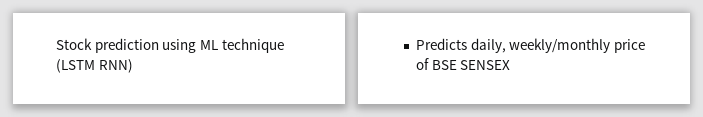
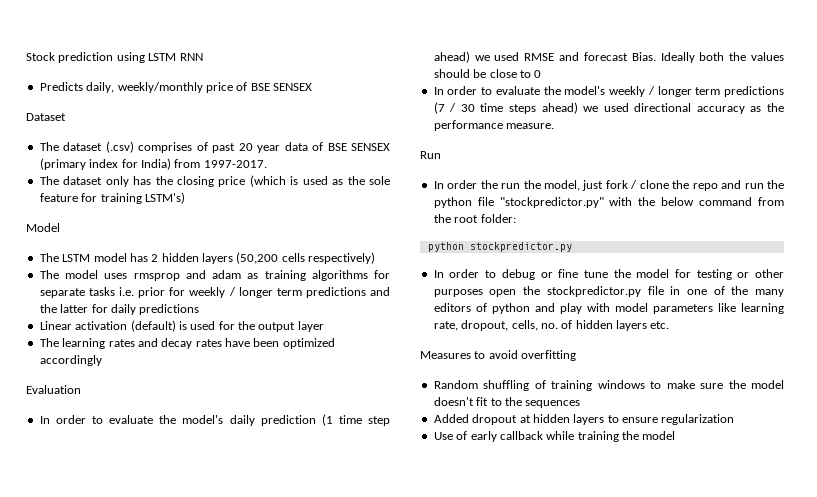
- Stock prediction using ML technique (LSTM RNN)
+ Stock prediction using LSTM RNN
+ Dataset
+ The dataset (.csv) comprises of past 20 year data of BSE SENSEX (primary index for India) from 1997-2017.
+ The dataset only has the closing price (which is used as the sole feature for training LSTM's)
+ Model
+ The LSTM model has 2 hidden layers (50,200 cells respectively)
+ The model uses rmsprop and adam as training algorithms for separate tasks i.e. prior for weekly / longer term predictions and the latter for daily predictions
+ Linear activation (default) is used for the output layer
+ The learning rates and decay rates have been optimized accordingly
+ Evaluation
+ In order to evaluate the model's daily prediction (1 time step ahead) we used RMSE and forecast Bias. Ideally both the values should be close to 0
+ In order to evaluate the model's weekly / longer term predictions (7 / 30 time steps ahead) we used directional accuracy as the performance measure.
+ Run
+ In order the run the model, just fork / clone the repo and run the python file "stockpredictor.py" with the below command from the root folder:
+ python stockpredictor.py
+ In order to debug or fine tune the model for testing or other purposes open the stockpredictor.py file in one of the many editors of python and play with model parameters like learning rate, dropout, cells, no. of hidden layers etc.
+ Measures to avoid overfitting
+ Random shuffling of training windows to make sure the model doesn't fit to the sequences
+ Added dropout at hidden layers to ensure regularization
+ Use of early callback while training the model

